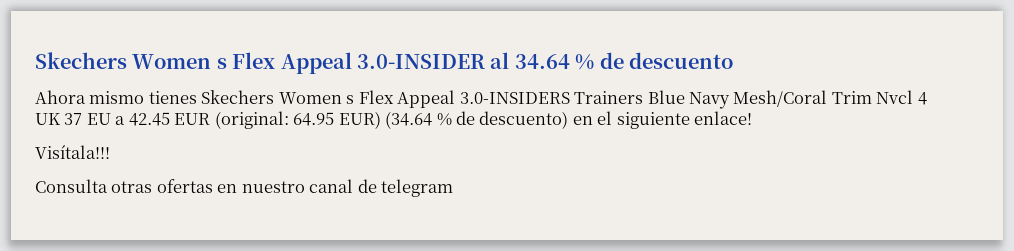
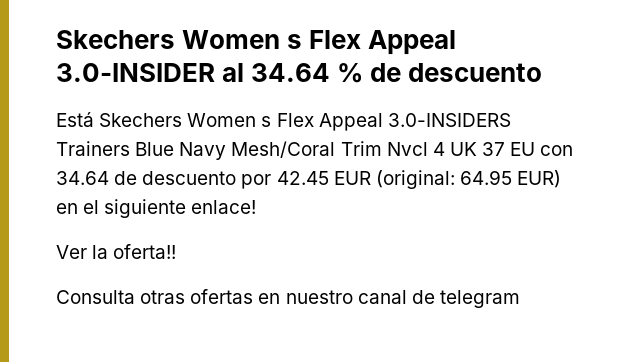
- Ahora mismo tienes Skechers Women s Flex Appeal 3.0-INSIDERS Trainers Blue Navy Mesh/Coral Trim Nvcl 4 UK 37 EU a 42.45 EUR (original: 64.95 EUR) (34.64 % de descuento) en el siguiente enlace!
+ Está Skechers Women s Flex Appeal 3.0-INSIDERS Trainers Blue Navy Mesh/Coral Trim Nvcl 4 UK 37 EU con 34.64 de descuento por 42.45 EUR (original: 64.95 EUR) en el siguiente enlace!
- Visítala!!!
+ Ver la oferta!!

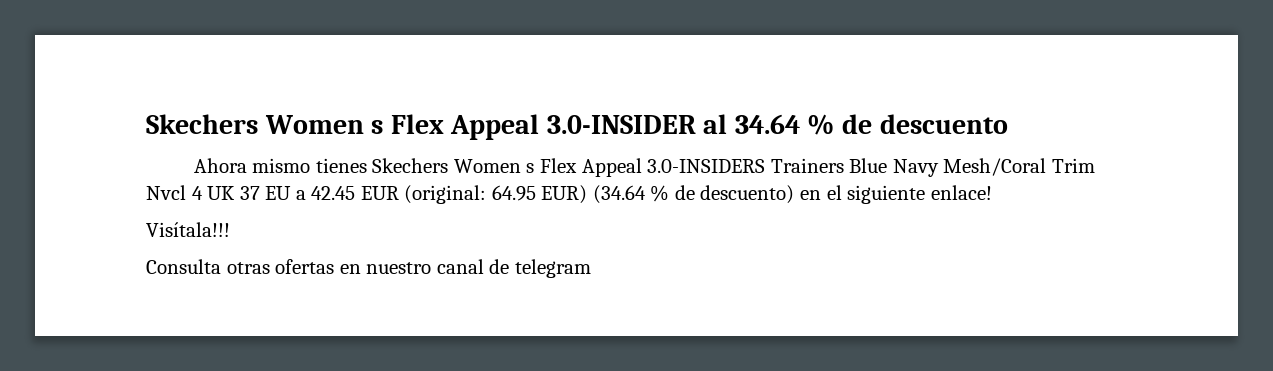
- Está Skechers Women s Flex Appeal 3.0-INSIDERS Trainers Blue Navy Mesh/Coral Trim Nvcl 4 UK 37 EU con 34.64 de descuento por 42.45 EUR (original: 64.95 EUR) en el siguiente enlace!
+ Ahora mismo tienes Skechers Women s Flex Appeal 3.0-INSIDERS Trainers Blue Navy Mesh/Coral Trim Nvcl 4 UK 37 EU a 42.45 EUR (original: 64.95 EUR) (34.64 % de descuento) en el siguiente enlace!
- Ver la oferta!!
+ Visítala!!!

